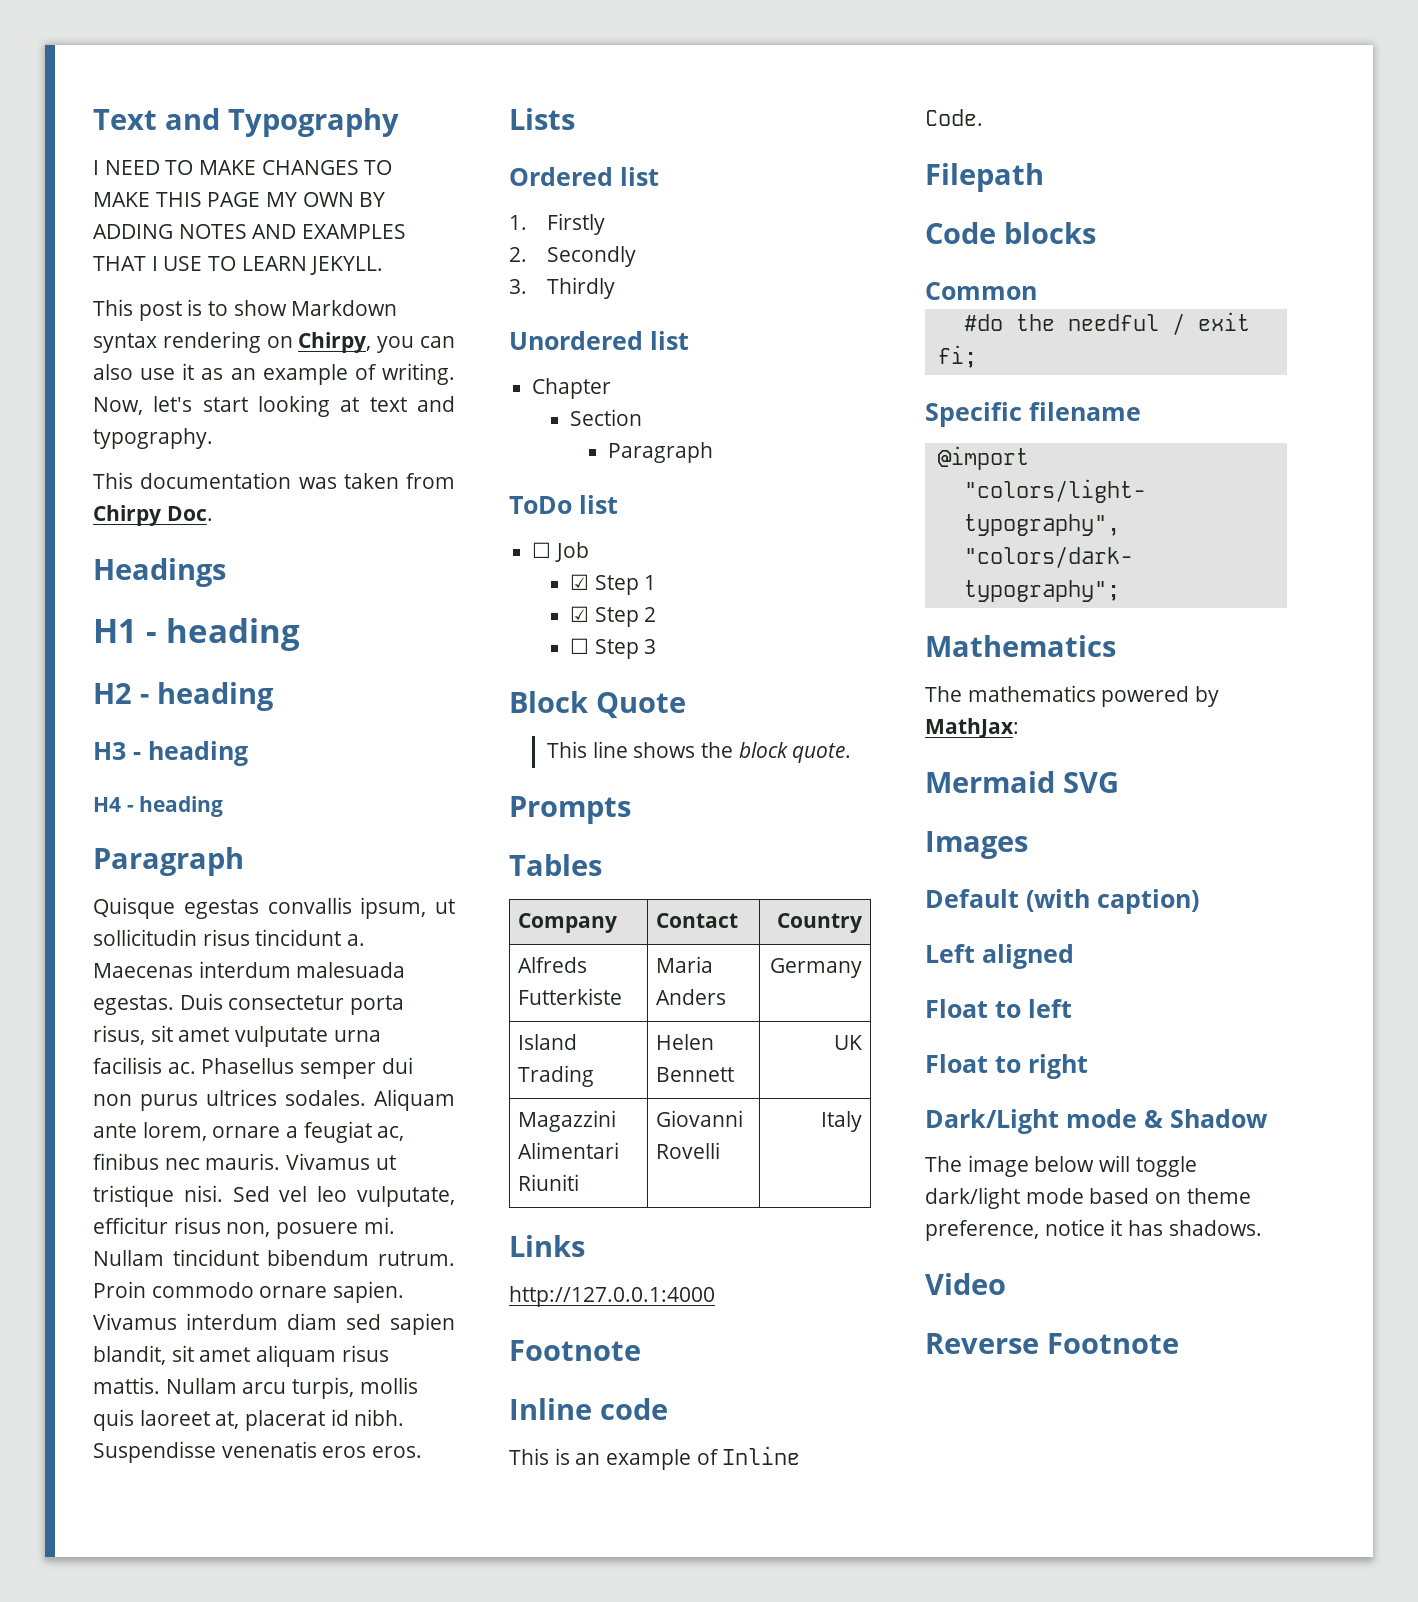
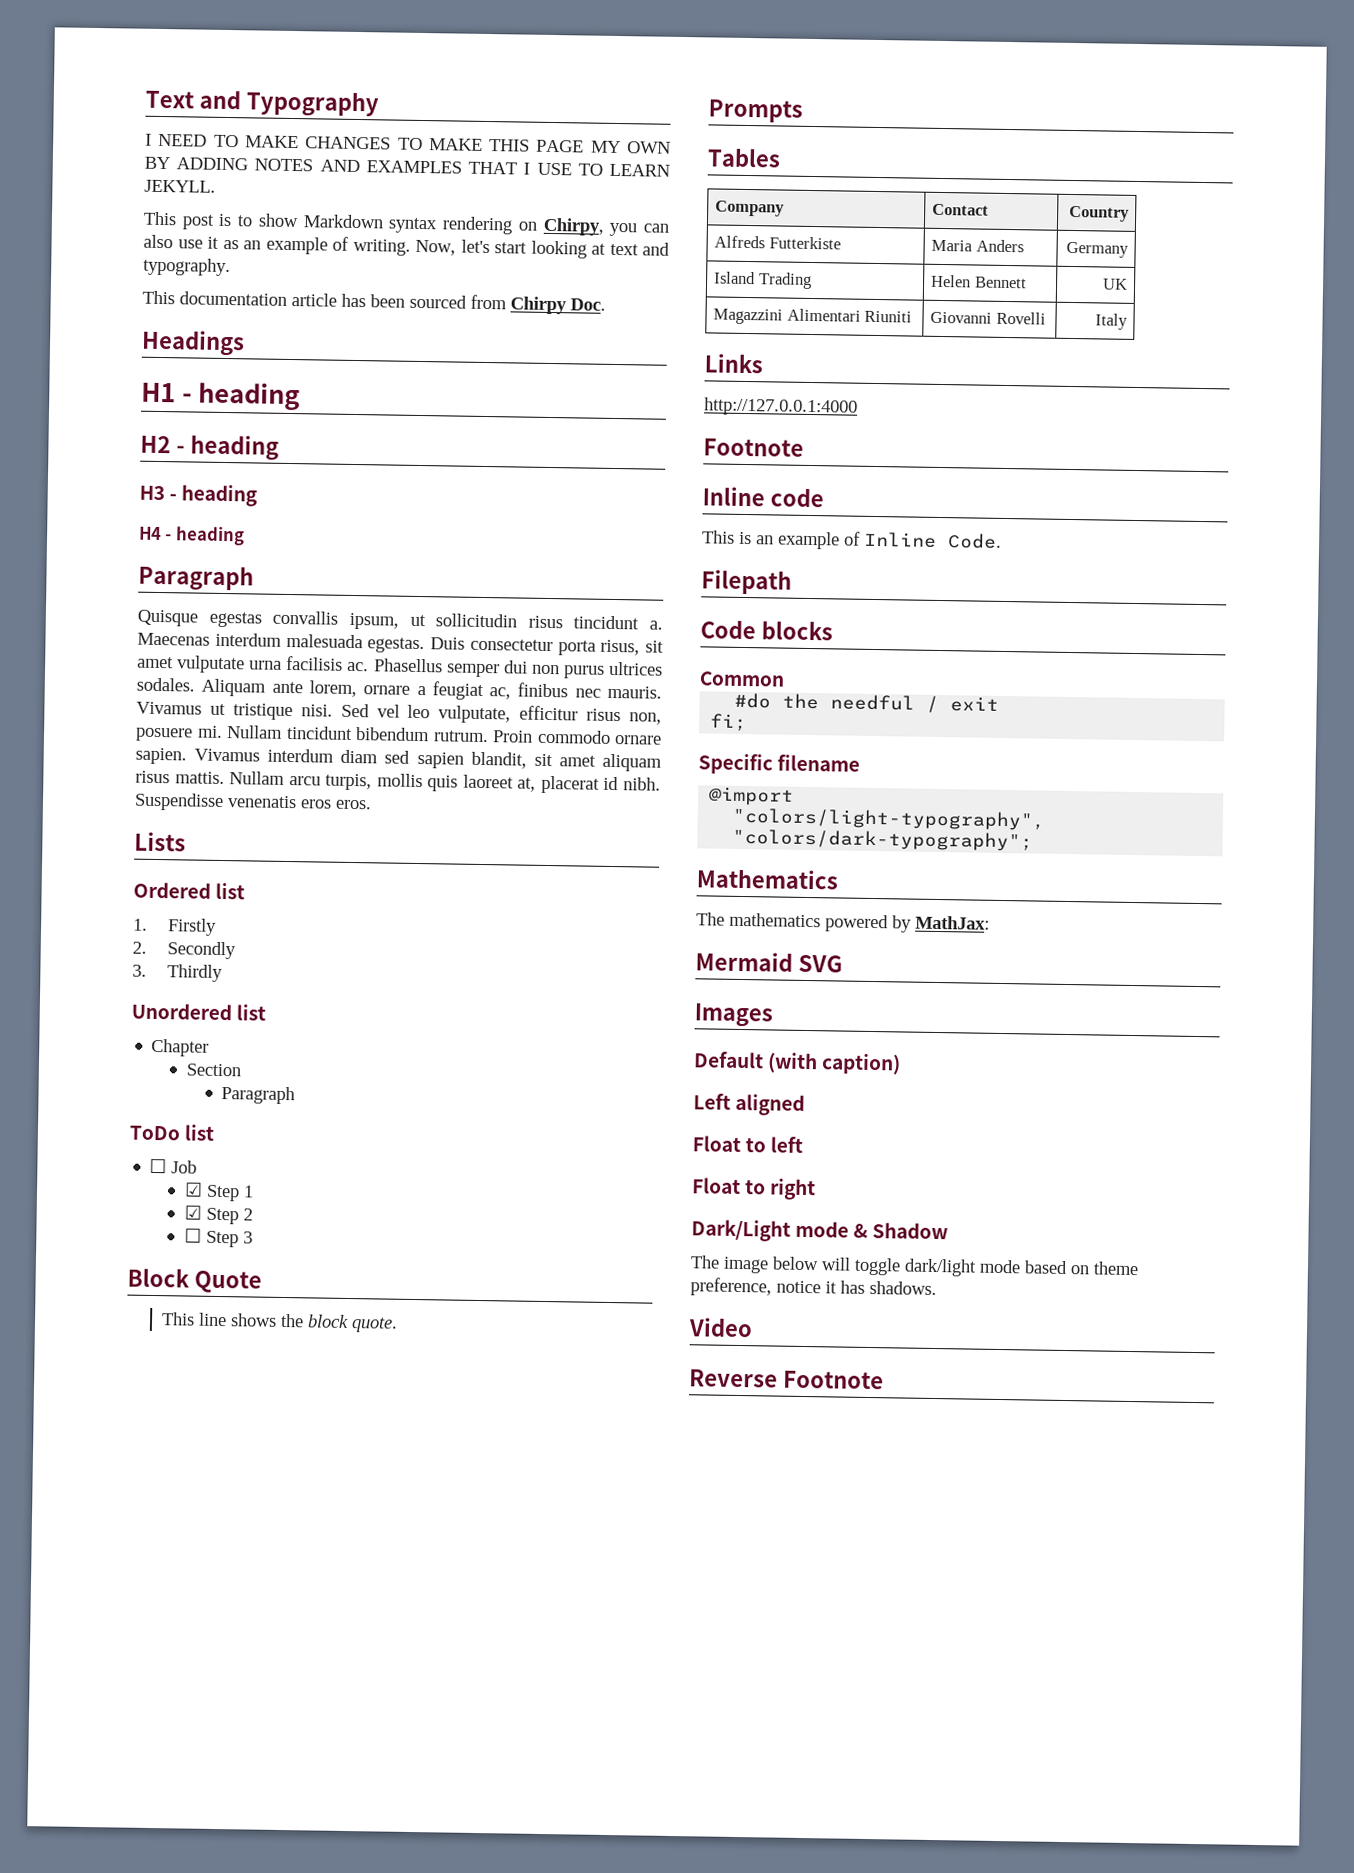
- This documentation was taken from Chirpy Doc.
+ This documentation article has been sourced from Chirpy Doc.

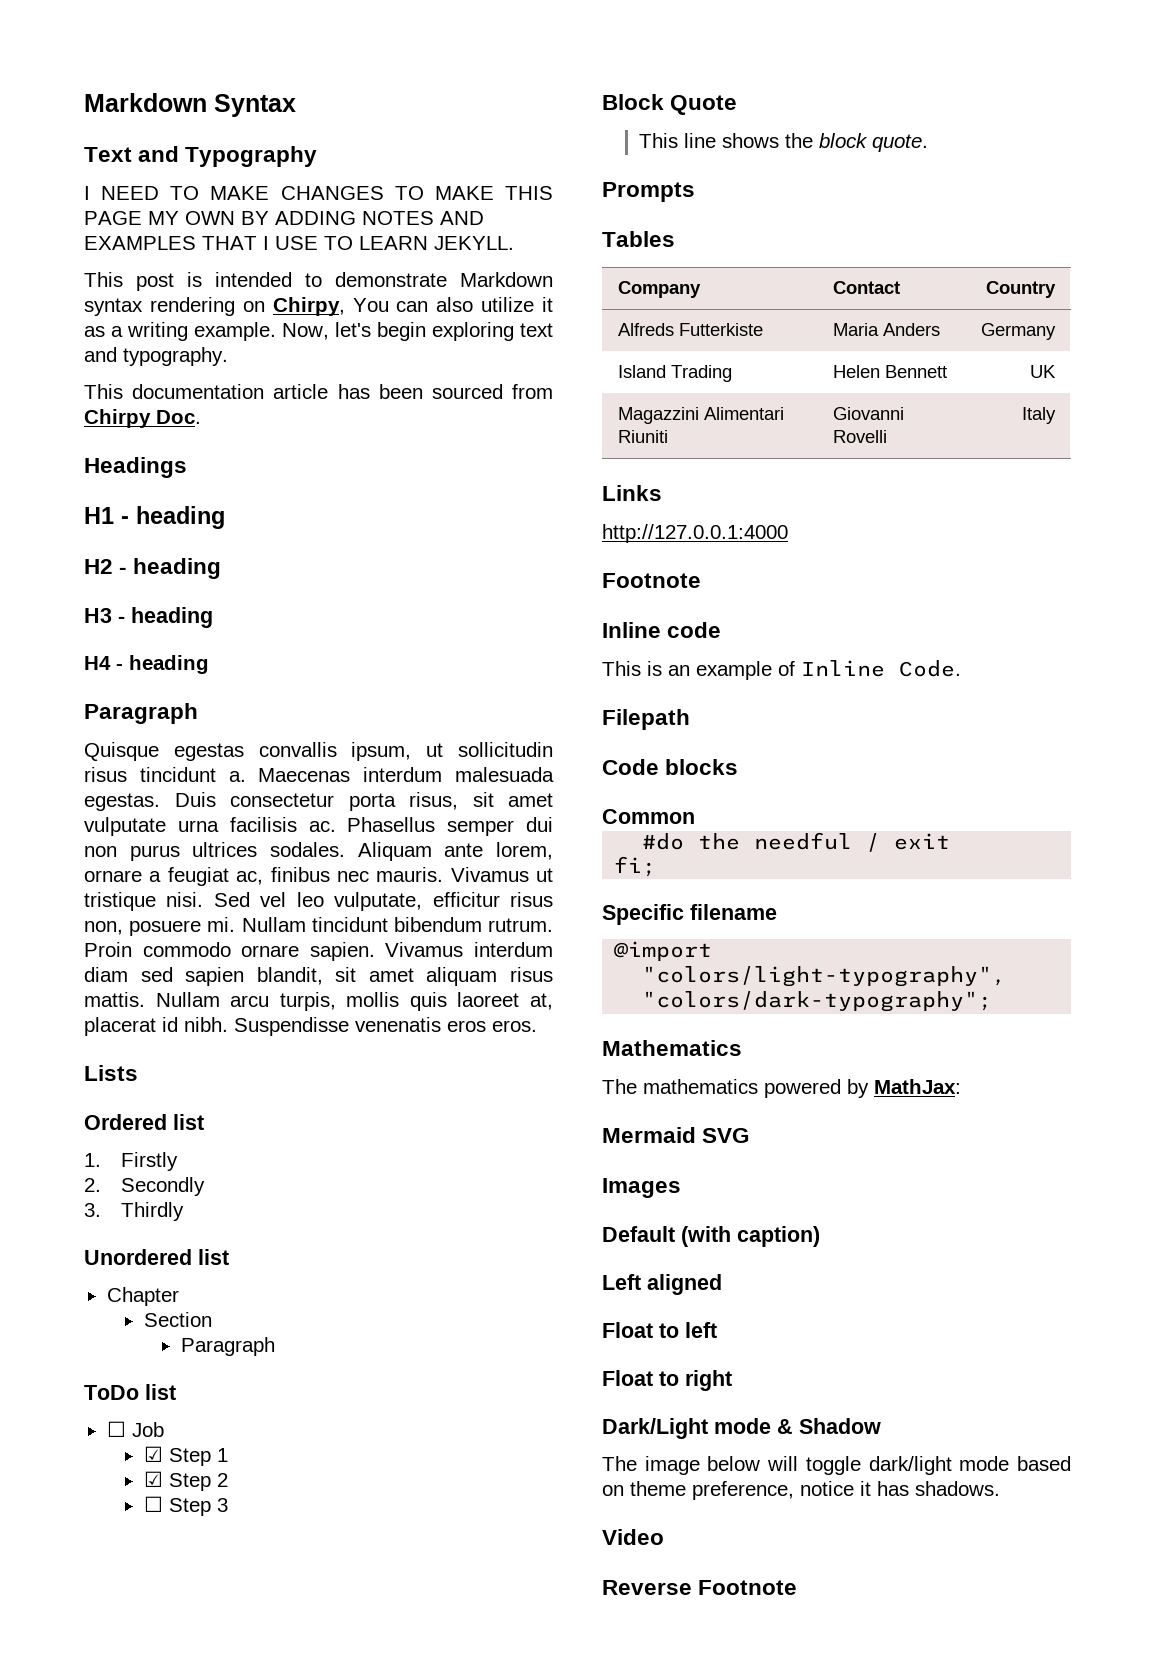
+ Markdown Syntax
- This post is to show Markdown syntax rendering on Chirpy, you can also use it as an example of writing. Now, let's start looking at text and typography.
+ This post is intended to demonstrate Markdown syntax rendering on Chirpy, You can also utilize it as a writing example. Now, let's begin exploring text and typography.

